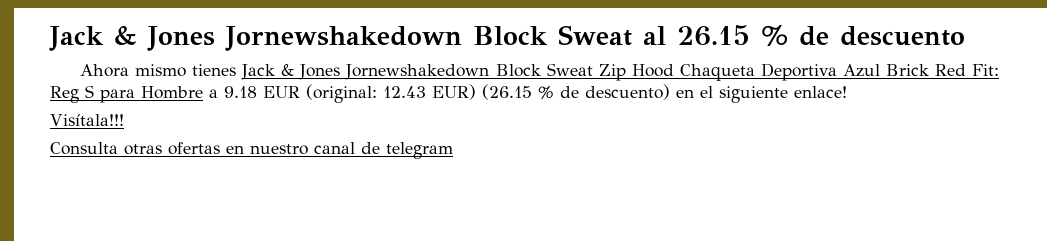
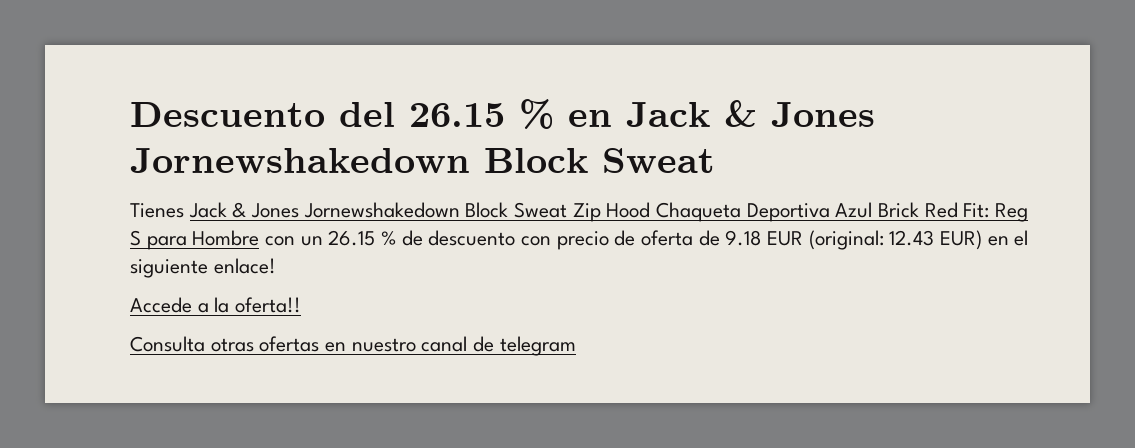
- Jack & Jones Jornewshakedown Block Sweat al 26.15 % de descuento
- Ahora mismo tienes Jack & Jones Jornewshakedown Block Sweat Zip Hood Chaqueta Deportiva Azul Brick Red Fit: Reg S para Hombre a 9.18 EUR (original: 12.43 EUR) (26.15 % de descuento) en el siguiente enlace!
+ Descuento del 26.15 % en Jack & Jones Jornewshakedown Block Sweat
+ Tienes Jack & Jones Jornewshakedown Block Sweat Zip Hood Chaqueta Deportiva Azul Brick Red Fit: Reg S para Hombre con un 26.15 % de descuento con precio de oferta de 9.18 EUR (original: 12.43 EUR) en el siguiente enlace!
- Visítala!!!
+ Accede a la oferta!!

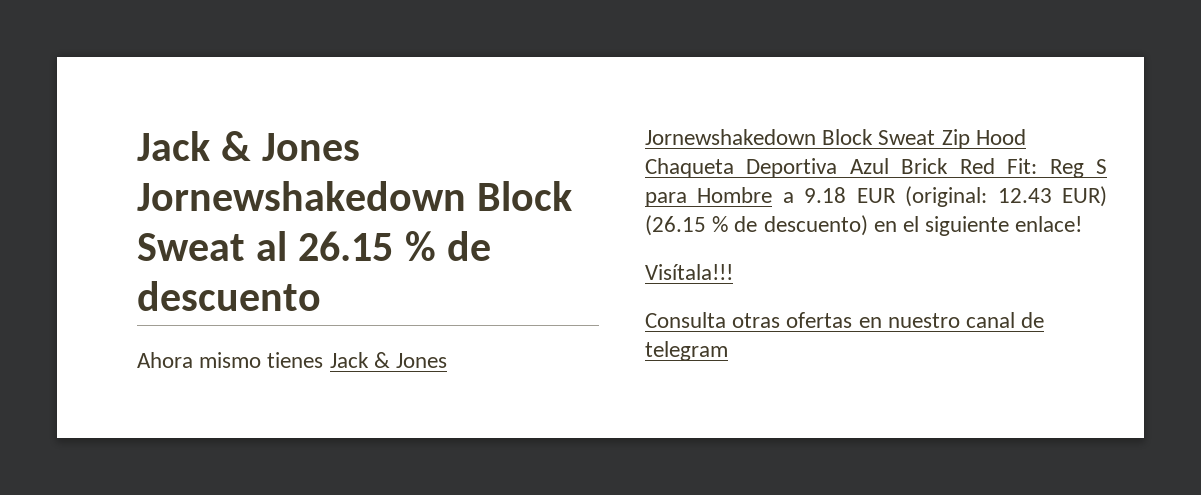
- Descuento del 26.15 % en Jack & Jones Jornewshakedown Block Sweat
- Tienes Jack & Jones Jornewshakedown Block Sweat Zip Hood Chaqueta Deportiva Azul Brick Red Fit: Reg S para Hombre con un 26.15 % de descuento con precio de oferta de 9.18 EUR (original: 12.43 EUR) en el siguiente enlace!
+ Jack & Jones Jornewshakedown Block Sweat al 26.15 % de descuento
+ Ahora mismo tienes Jack & Jones Jornewshakedown Block Sweat Zip Hood Chaqueta Deportiva Azul Brick Red Fit: Reg S para Hombre a 9.18 EUR (original: 12.43 EUR) (26.15 % de descuento) en el siguiente enlace!
- Accede a la oferta!!
+ Visítala!!!

